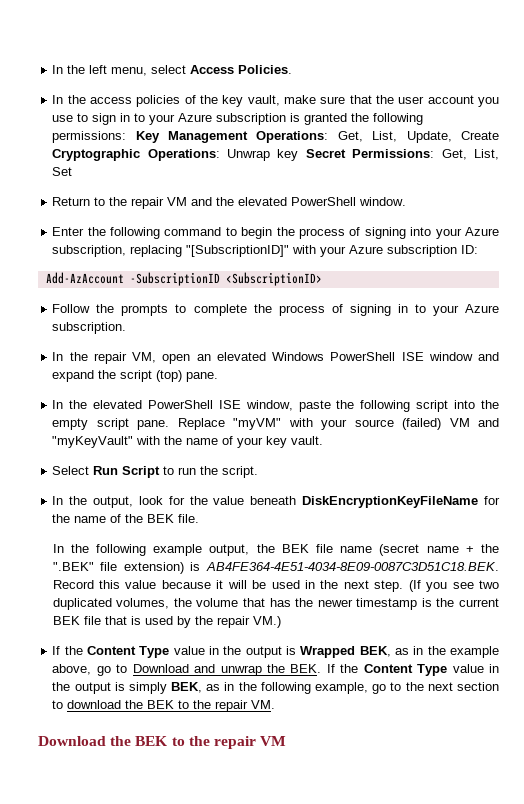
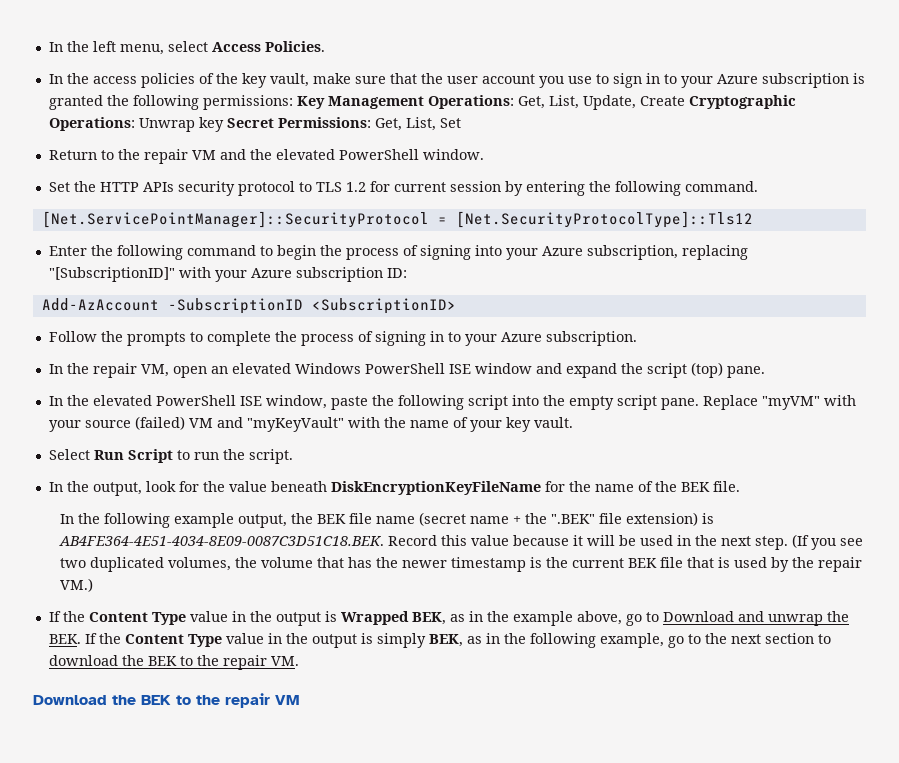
+ Set the HTTP APIs security protocol to TLS 1.2 for current session by entering the following command.
+ [Net.ServicePointManager]::SecurityProtocol = [Net.SecurityProtocolType]::Tls12

